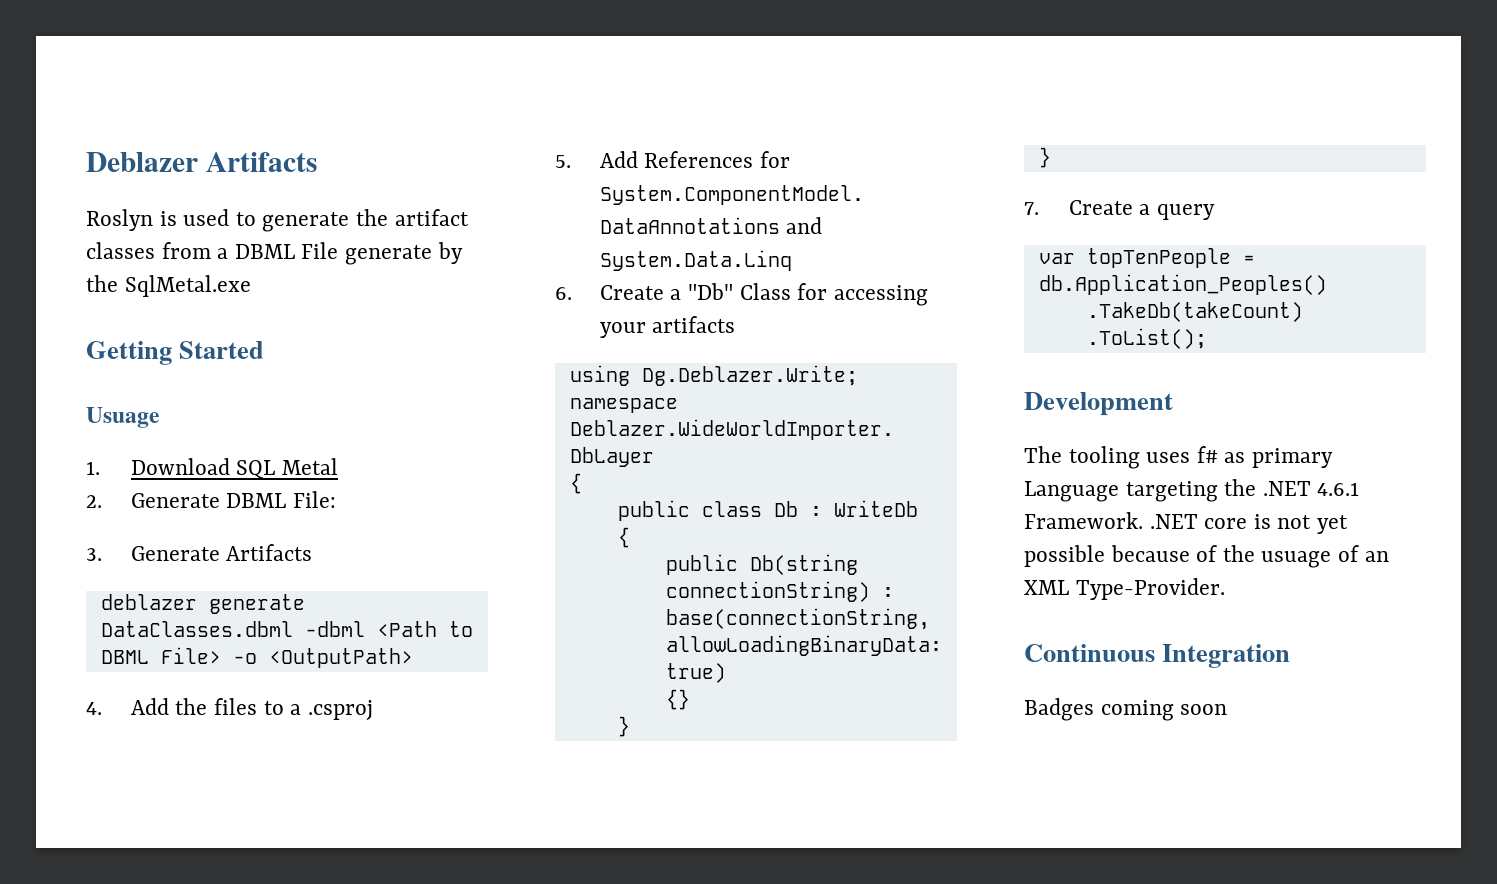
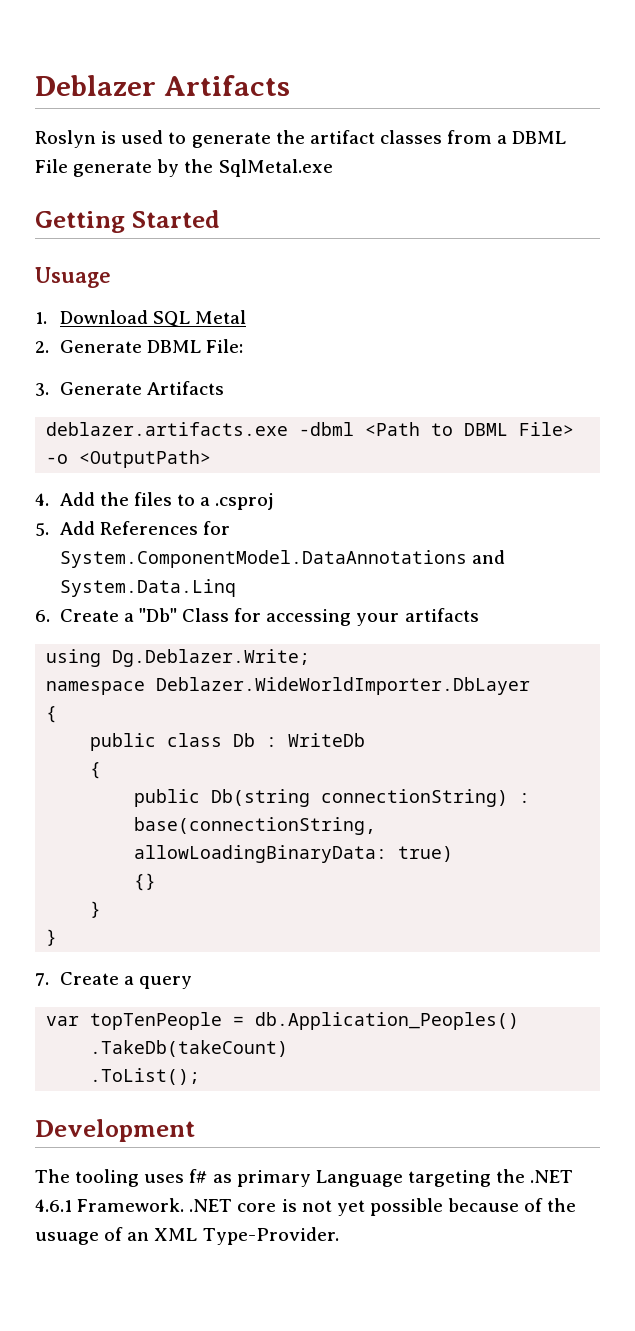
- deblazer generate DataClasses.dbml -dbml <Path to DBML File> -o <OutputPath>
+ deblazer.artifacts.exe -dbml <Path to DBML File> -o <OutputPath>
- Continuous Integration
- Badges coming soon

